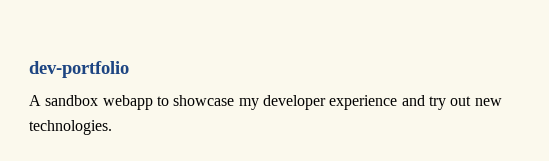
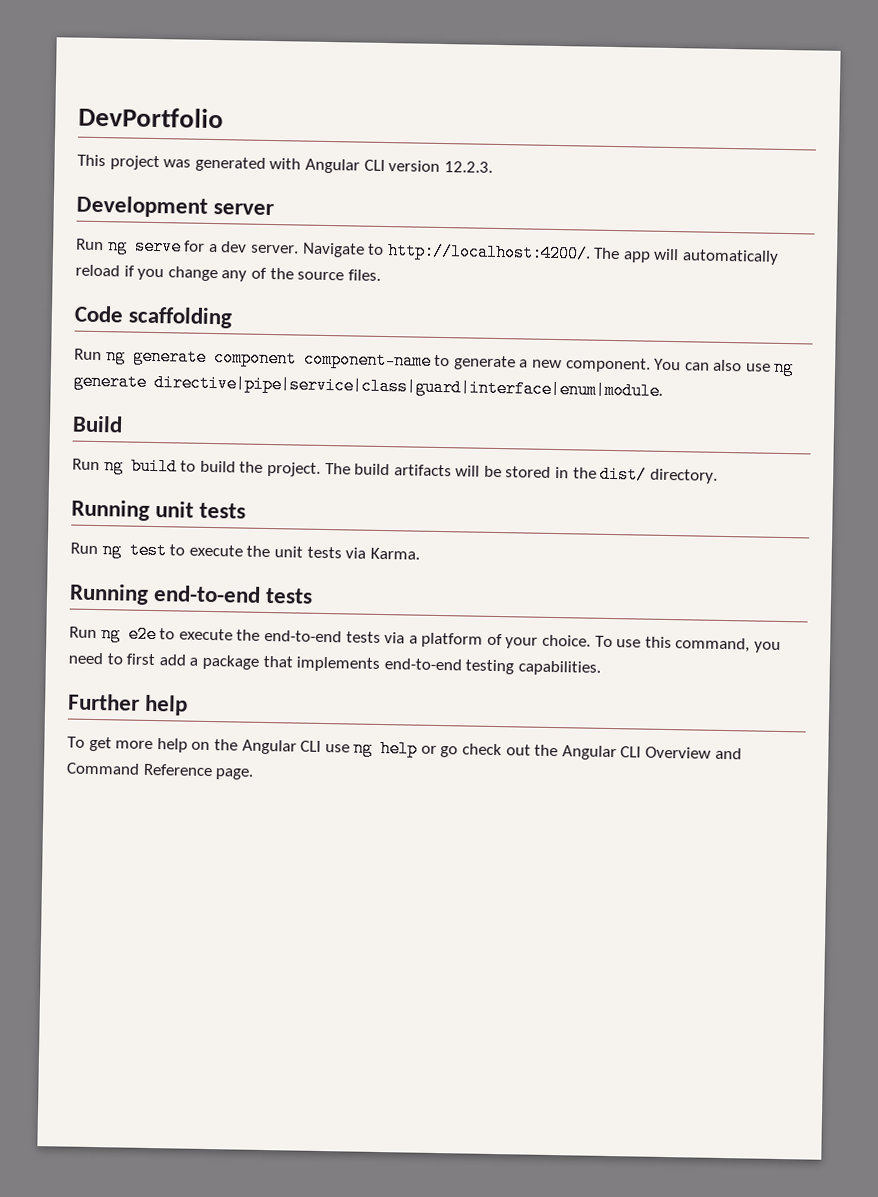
- dev-portfolio
- A sandbox webapp to showcase my developer experience and try out new technologies.
+ DevPortfolio
+ This project was generated with Angular CLI version 12.2.3.
+ Development server
+ Run ng serve for a dev server. Navigate to http://localhost:4200/. The app will automatically reload if you change any of the source files.
+ Code scaffolding
+ Run ng generate component component-name to generate a new component. You can also use ng generate directive|pipe|service|class|guard|interface|enum|module.
+ Build
+ Run ng build to build the project. The build artifacts will be stored in the dist/ directory.
+ Running unit tests
+ Run ng test to execute the unit tests via Karma.
+ Running end-to-end tests
+ Run ng e2e to execute the end-to-end tests via a platform of your choice. To use this command, you need to first add a package that implements end-to-end testing capabilities.
+ Further help
+ To get more help on the Angular CLI use ng help or go check out the Angular CLI Overview and Command Reference page.

